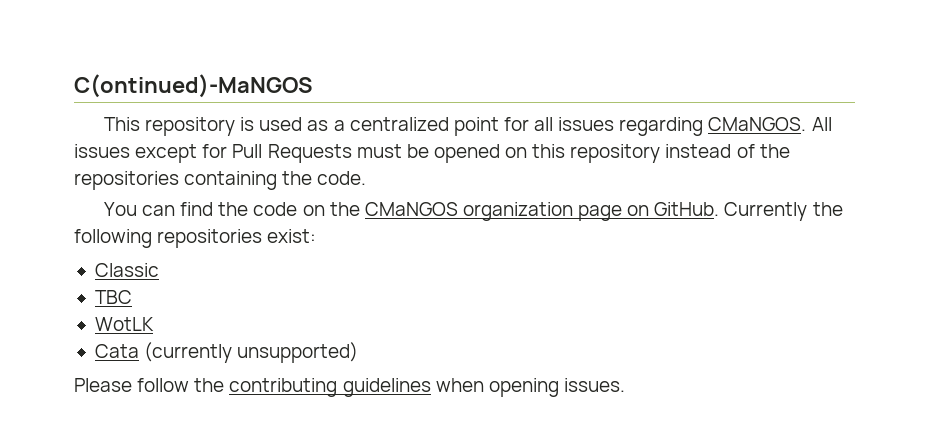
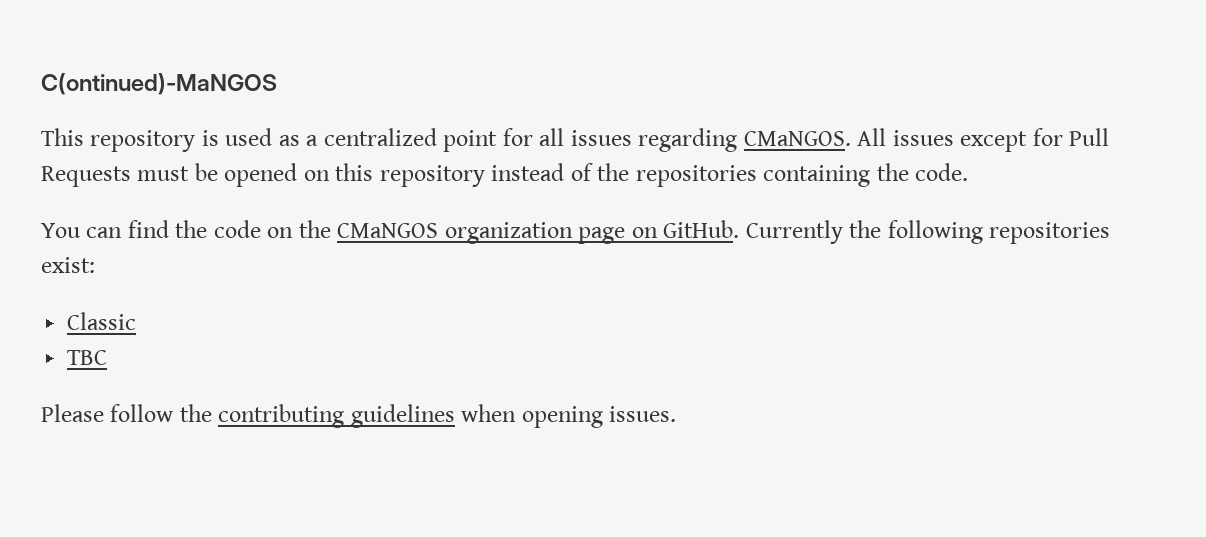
- WotLK
- Cata (currently unsupported)

